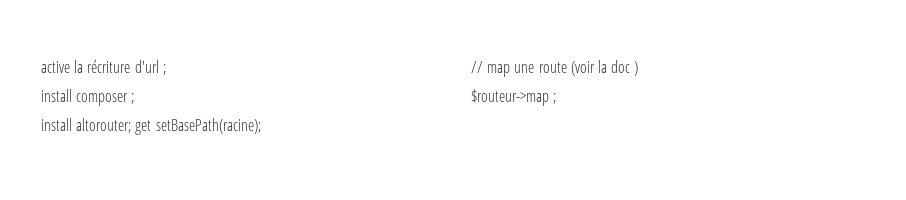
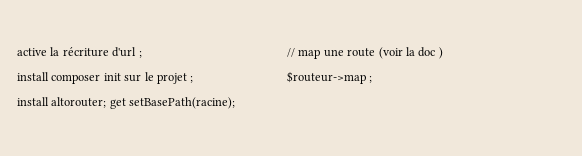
- install composer ;
+ install composer init sur le projet ;

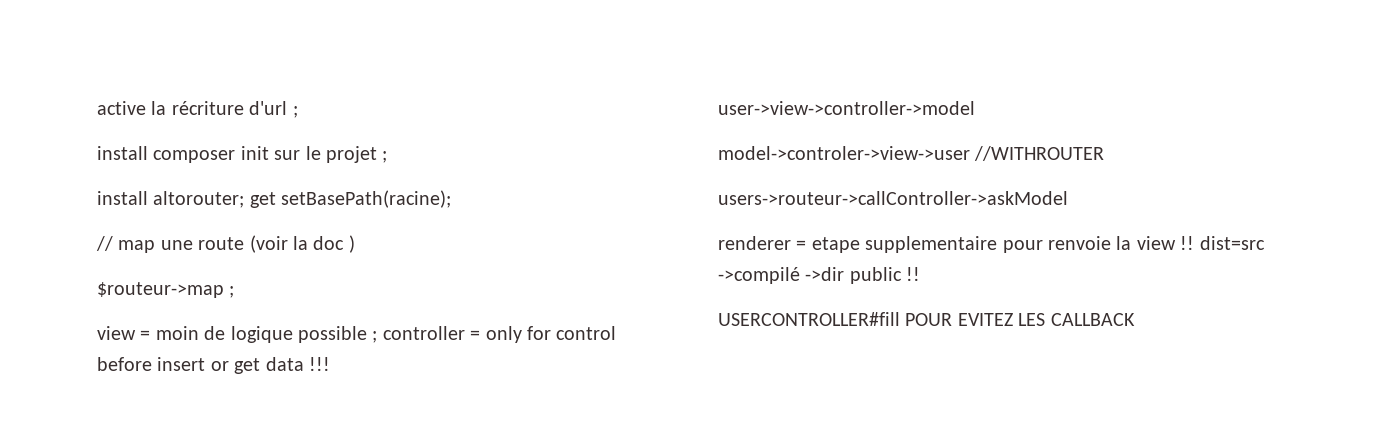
+ view = moin de logique possible ; controller = only for control before insert or get data !!!
+ user->view->controller->model
+ model->controler->view->user //WITHROUTER
+ users->routeur->callController->askModel
+ renderer = etape supplementaire pour renvoie la view !! dist=src ->compilé ->dir public !!
+ USERCONTROLLER#fill POUR EVITEZ LES CALLBACK

